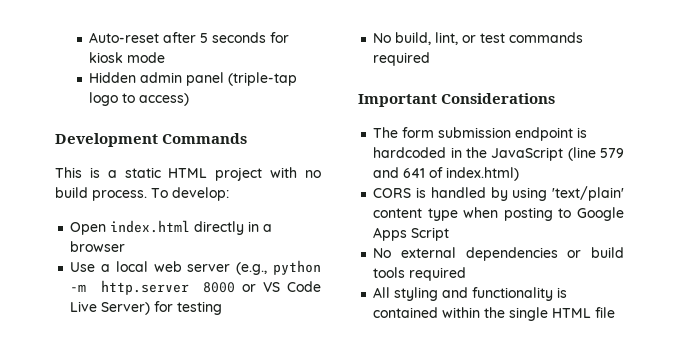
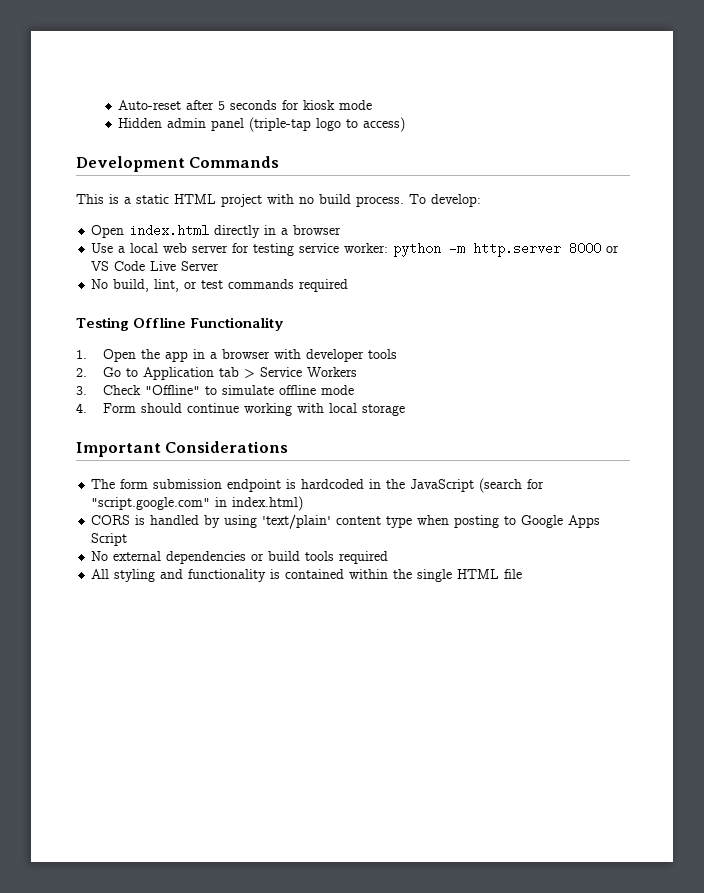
- Use a local web server (e.g., python -m http.server 8000 or VS Code Live Server) for testing
+ Use a local web server for testing service worker: python -m http.server 8000 or VS Code Live Server
+ Testing Offline Functionality
+ 1. Open the app in a browser with developer tools
+ 2. Go to Application tab > Service Workers
+ 3. Check "Offline" to simulate offline mode
+ 4. Form should continue working with local storage
- The form submission endpoint is hardcoded in the JavaScript (line 579 and 641 of index.html)
+ The form submission endpoint is hardcoded in the JavaScript (search for "script.google.com" in index.html)

